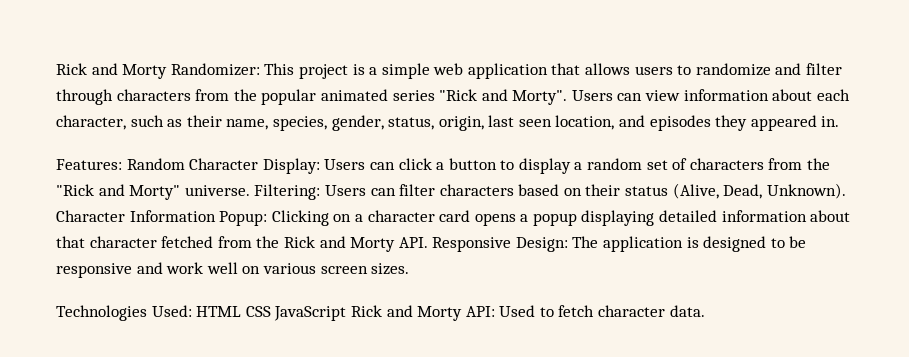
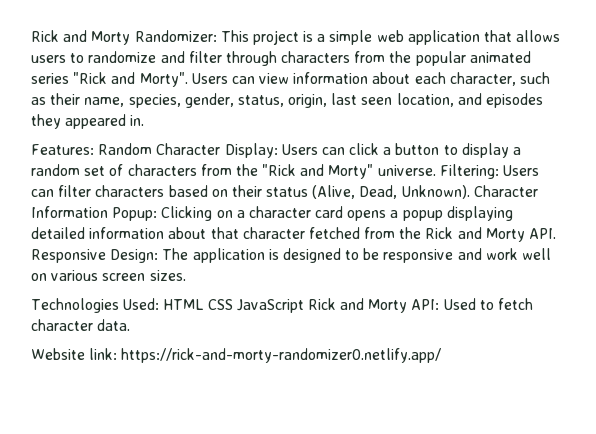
+ Website link: https://rick-and-morty-randomizer0.netlify.app/

